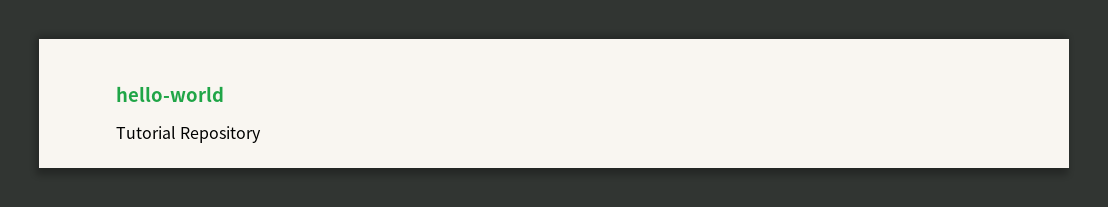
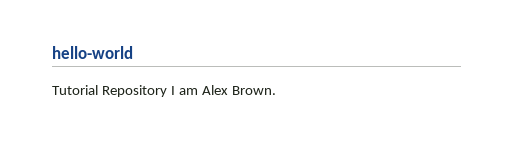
- Tutorial Repository
+ Tutorial Repository I am Alex Brown.

